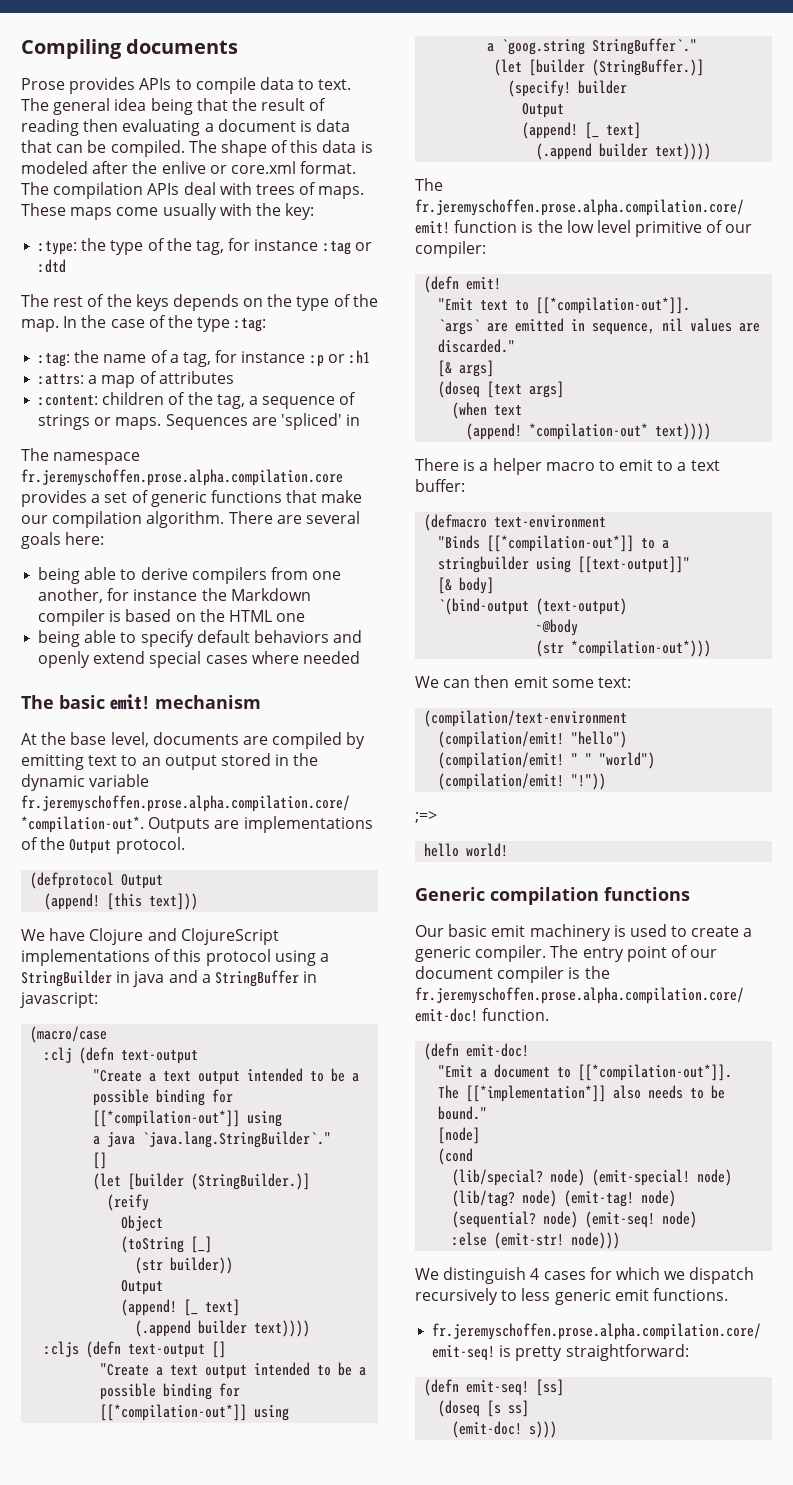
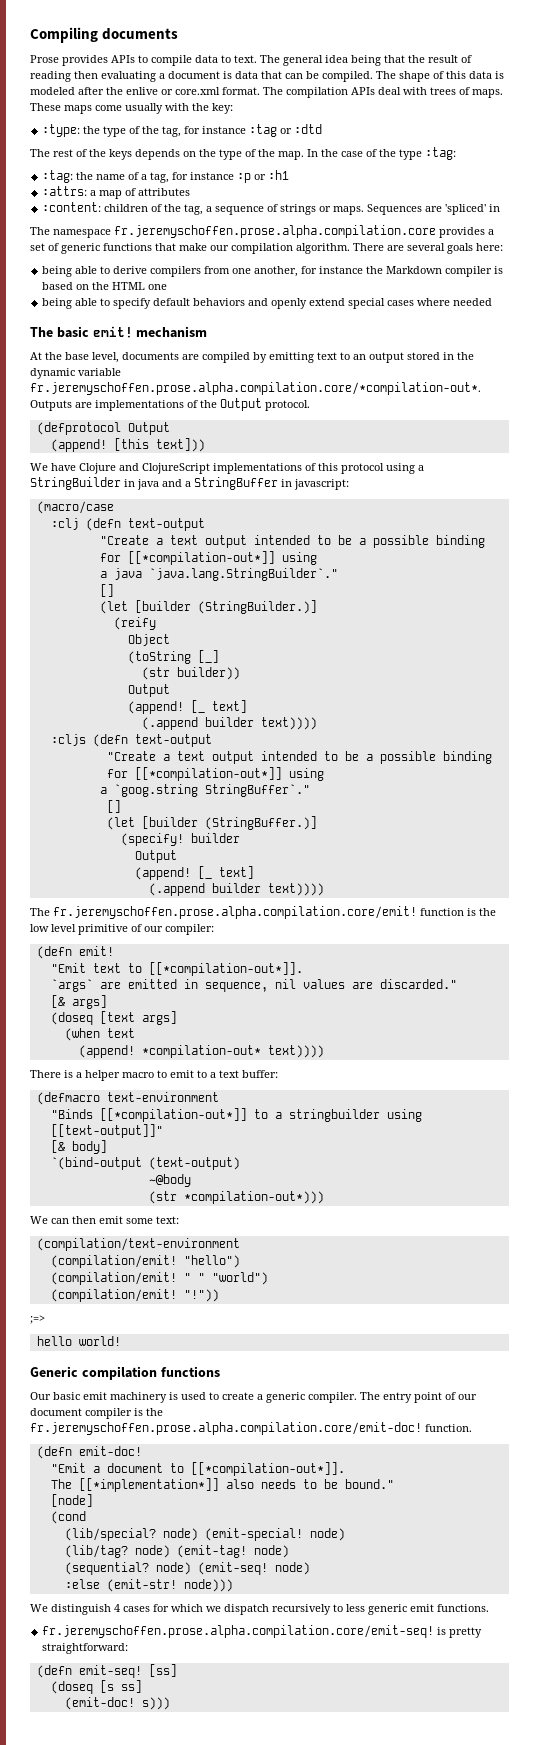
- :cljs (defn text-output []
+ :cljs (defn text-output
  a `goog.string StringBuffer`."
+ []

